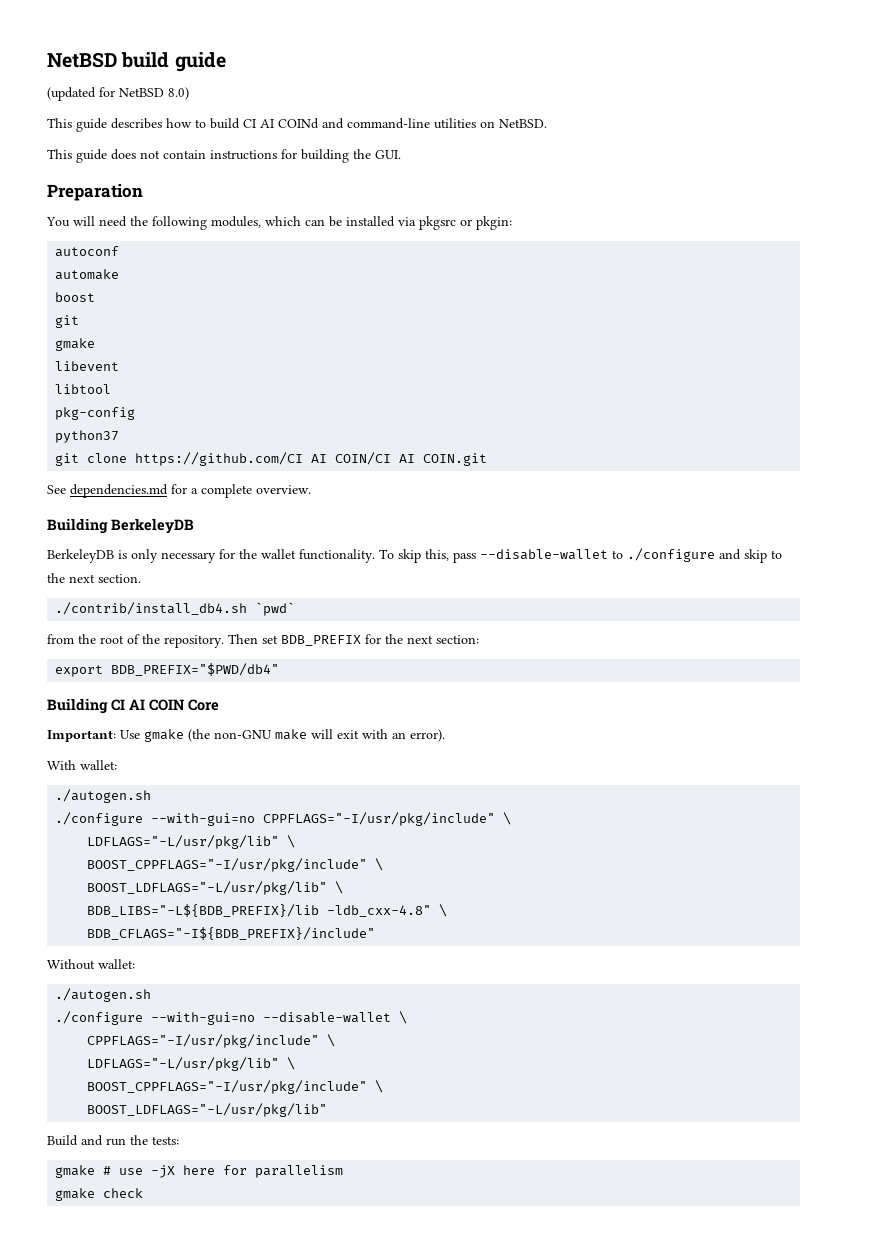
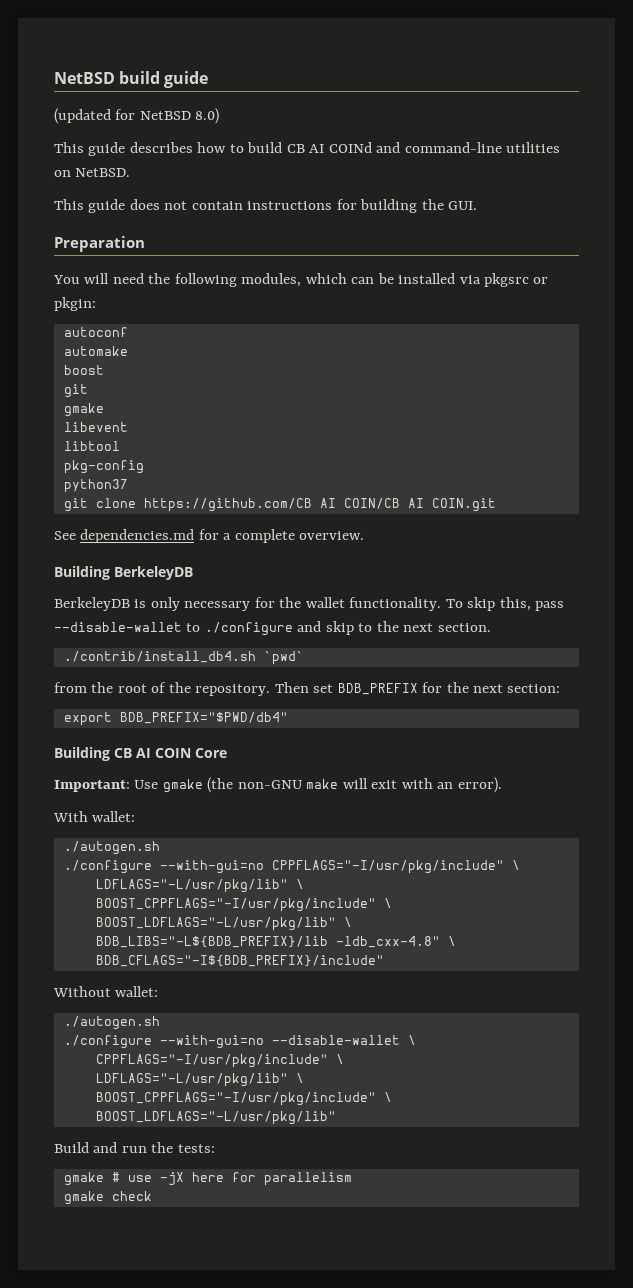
- This guide describes how to build CI AI COINd and command-line utilities on NetBSD.
+ This guide describes how to build CB AI COINd and command-line utilities on NetBSD.
- git clone https://github.com/CI AI COIN/CI AI COIN.git
+ git clone https://github.com/CB AI COIN/CB AI COIN.git
- Building CI AI COIN Core
+ Building CB AI COIN Core

